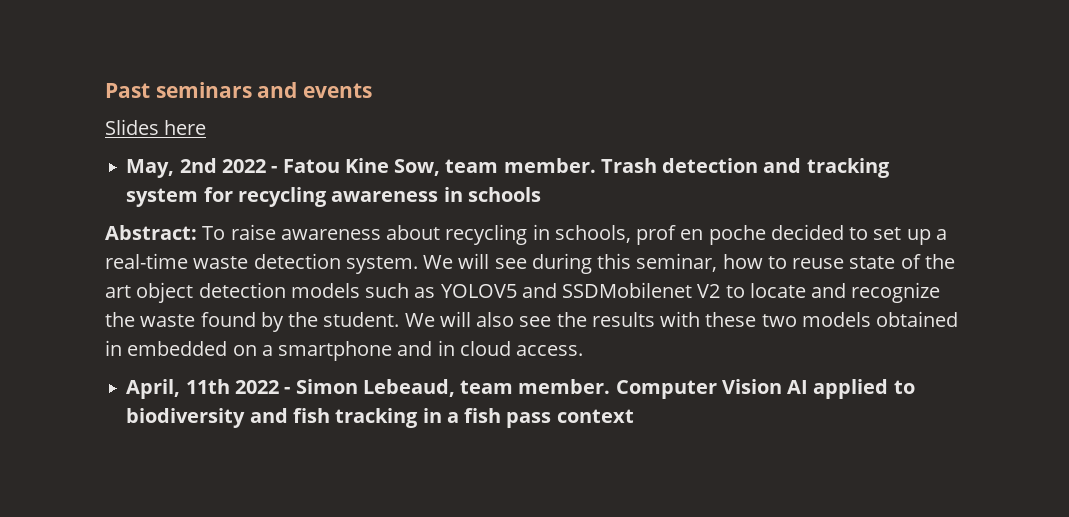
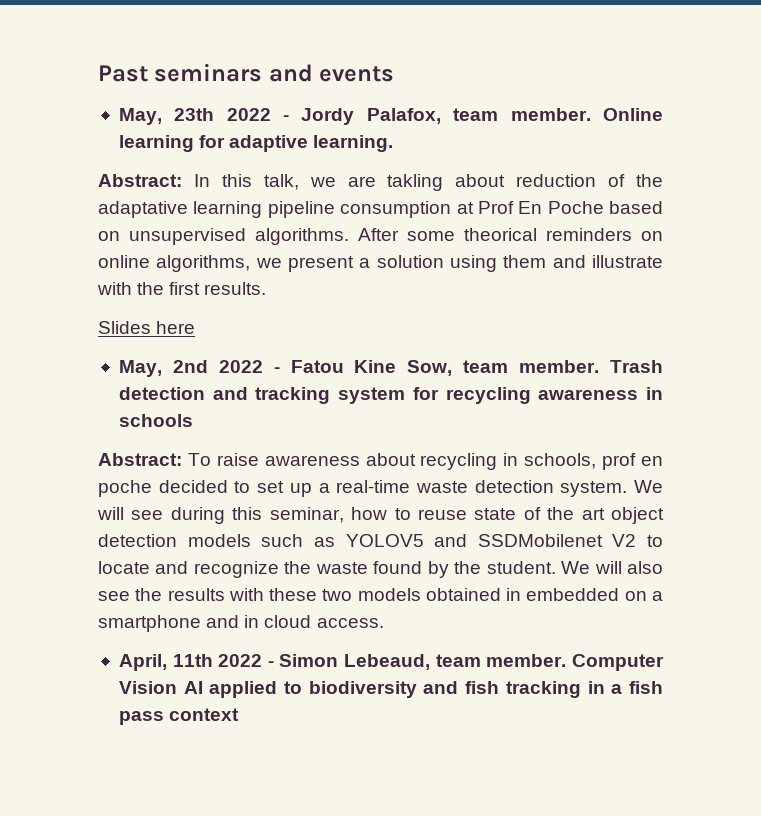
+ May, 23th 2022 - Jordy Palafox, team member. Online learning for adaptive learning.
+ Abstract: In this talk, we are takling about reduction of the adaptative learning pipeline consumption at Prof En Poche based on unsupervised algorithms. After some theorical reminders on online algorithms, we present a solution using them and illustrate with the first results.

